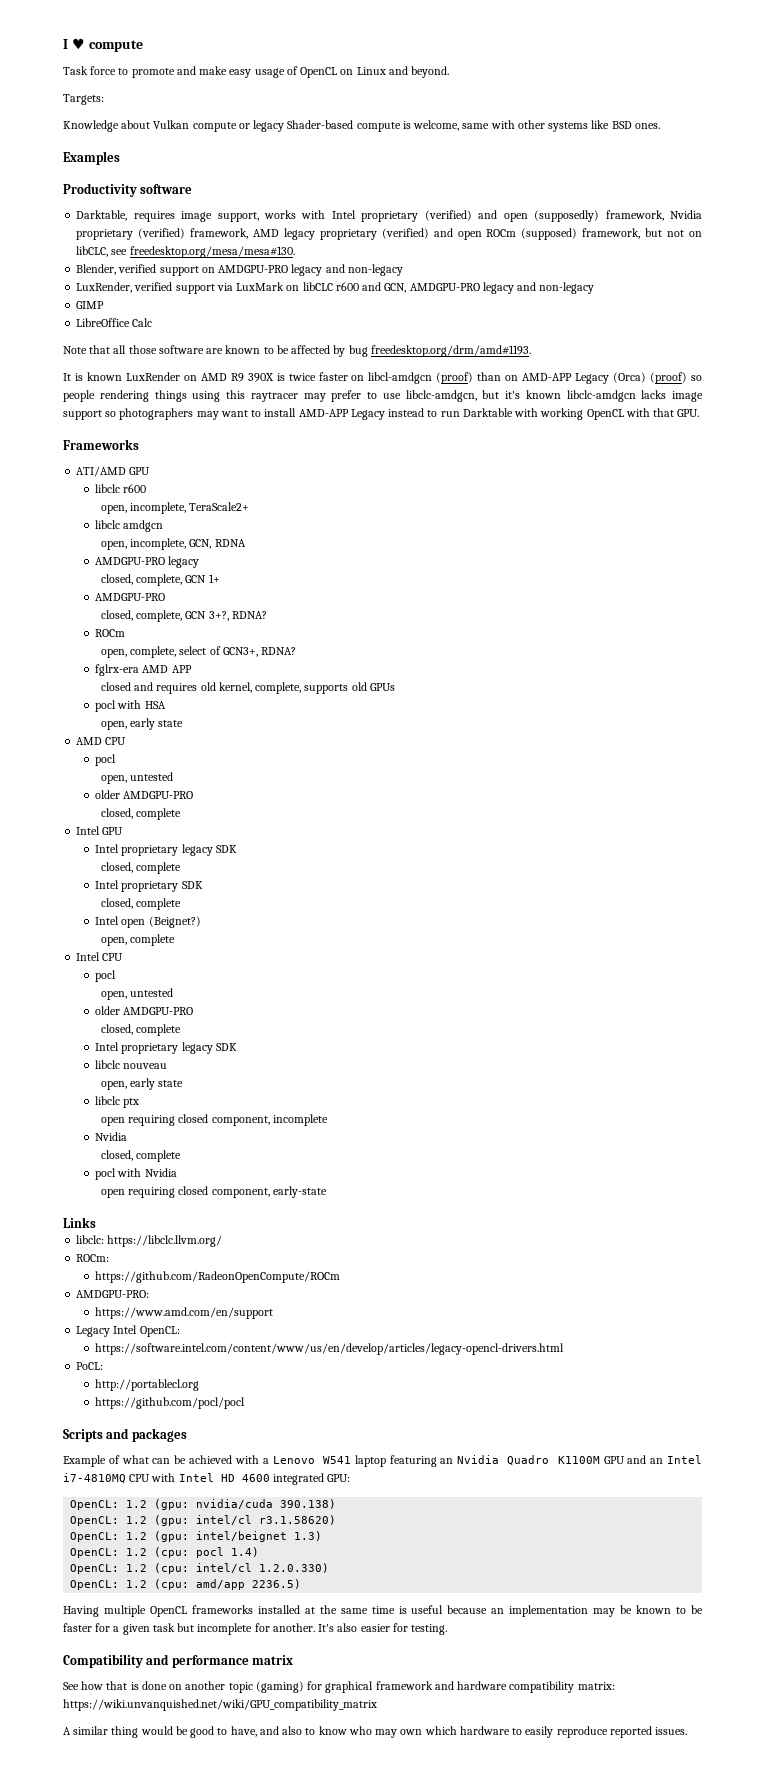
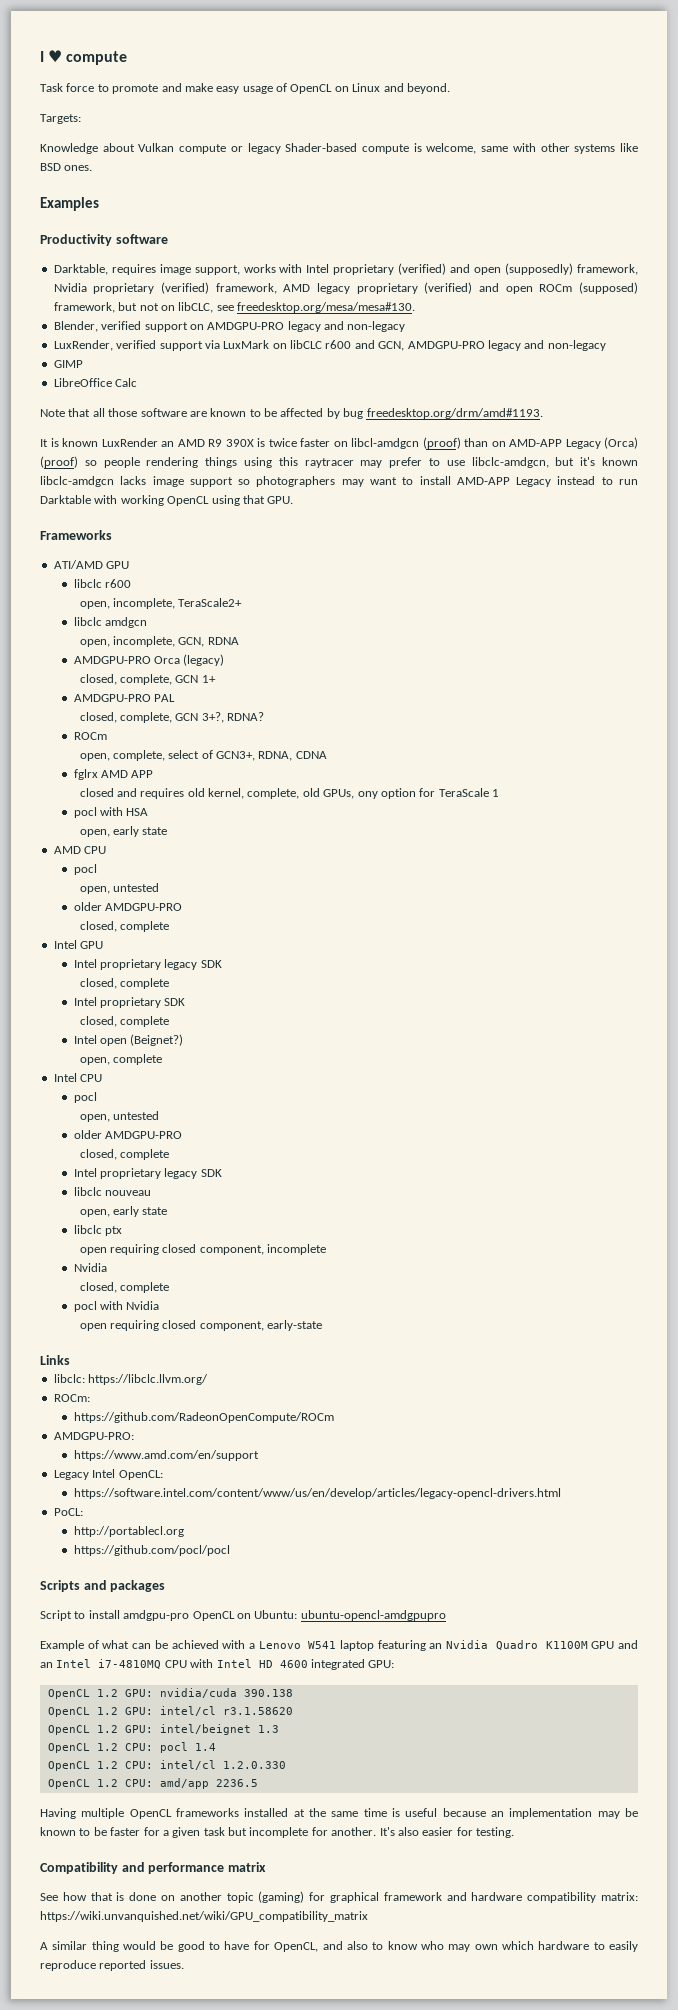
- It is known LuxRender on AMD R9 390X is twice faster on libcl-amdgcn (proof) than on AMD-APP Legacy (Orca) (proof) so people rendering things using this raytracer may prefer to use libclc-amdgcn, but it's known libclc-amdgcn lacks image support so photographers may want to install AMD-APP Legacy instead to run Darktable with working OpenCL with that GPU.
+ It is known LuxRender an AMD R9 390X is twice faster on libcl-amdgcn (proof) than on AMD-APP Legacy (Orca) (proof) so people rendering things using this raytracer may prefer to use libclc-amdgcn, but it's known libclc-amdgcn lacks image support so photographers may want to install AMD-APP Legacy instead to run Darktable with working OpenCL using that GPU.
  open, incomplete, GCN, RDNA
- AMDGPU-PRO legacy
+ AMDGPU-PRO Orca (legacy)
  closed, complete, GCN 1+
- AMDGPU-PRO
+ AMDGPU-PRO PAL
- open, complete, select of GCN3+, RDNA?
- fglrx-era AMD APP
+ open, complete, select of GCN3+, RDNA, CDNA
+ fglrx AMD APP
- closed and requires old kernel, complete, supports old GPUs
+ closed and requires old kernel, complete, old GPUs, ony option for TeraScale 1
+ Script to install amdgpu-pro OpenCL on Ubuntu: ubuntu-opencl-amdgpupro
- OpenCL: 1.2 (gpu: nvidia/cuda 390.138)
- OpenCL: 1.2 (gpu: intel/cl r3.1.58620)
- OpenCL: 1.2 (gpu: intel/beignet 1.3)
- OpenCL: 1.2 (cpu: pocl 1.4)
- OpenCL: 1.2 (cpu: intel/cl 1.2.0.330)
- OpenCL: 1.2 (cpu: amd/app 2236.5)
+ OpenCL 1.2 GPU: nvidia/cuda 390.138
+ OpenCL 1.2 GPU: intel/cl r3.1.58620
+ OpenCL 1.2 GPU: intel/beignet 1.3
+ OpenCL 1.2 CPU: pocl 1.4
+ OpenCL 1.2 CPU: intel/cl 1.2.0.330
+ OpenCL 1.2 CPU: amd/app 2236.5
- A similar thing would be good to have, and also to know who may own which hardware to easily reproduce reported issues.
+ A similar thing would be good to have for OpenCL, and also to know who may own which hardware to easily reproduce reported issues.

